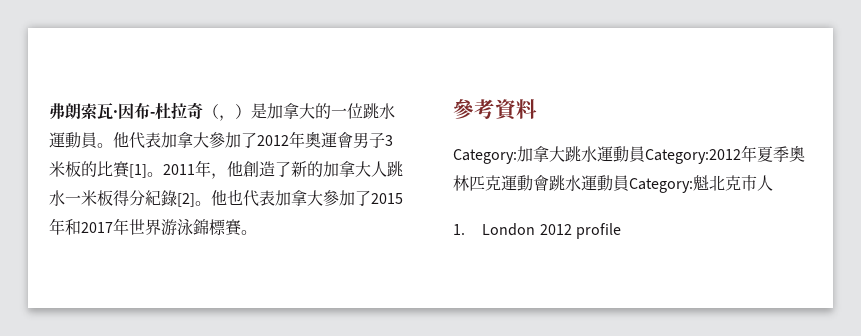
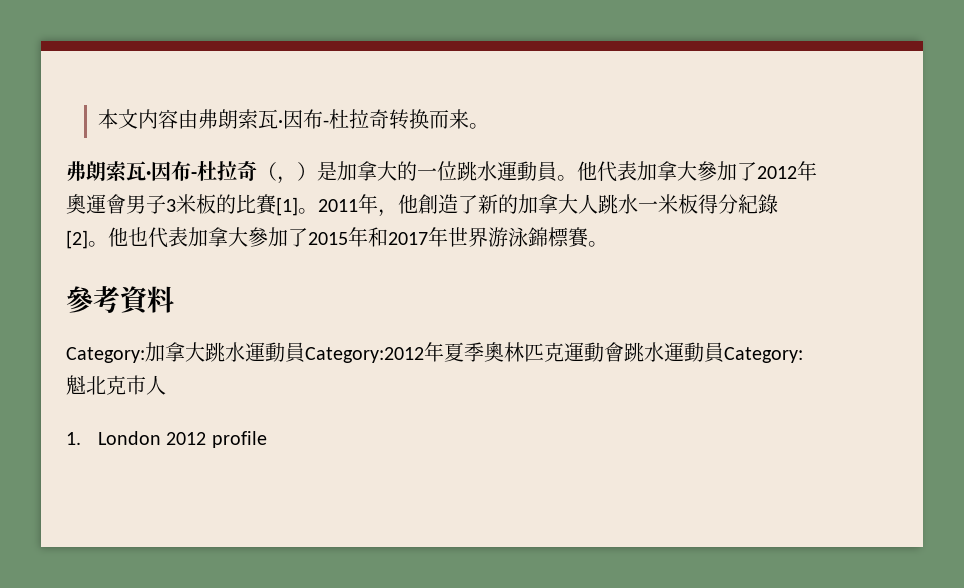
+ 本文内容由弗朗索瓦·因布-杜拉奇转换而来。

